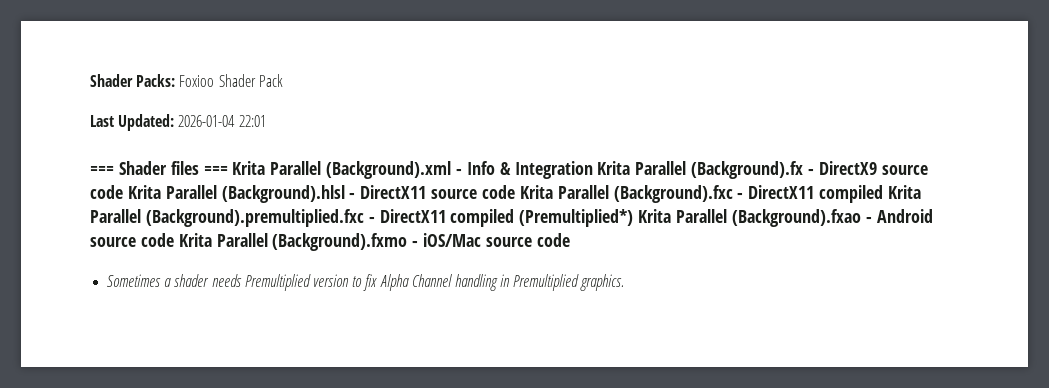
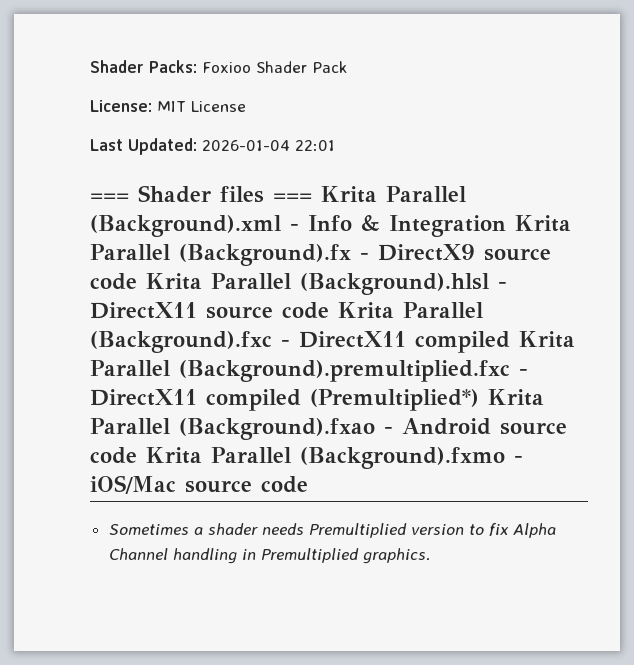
+ License: MIT License

